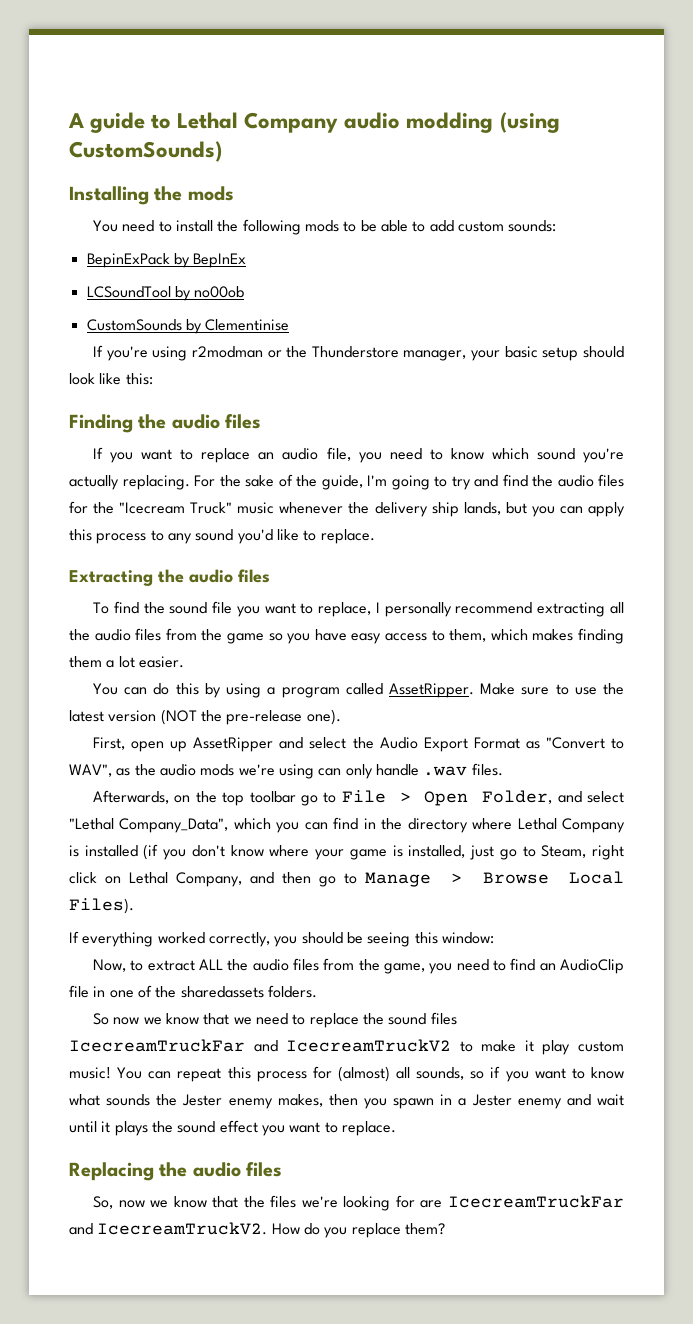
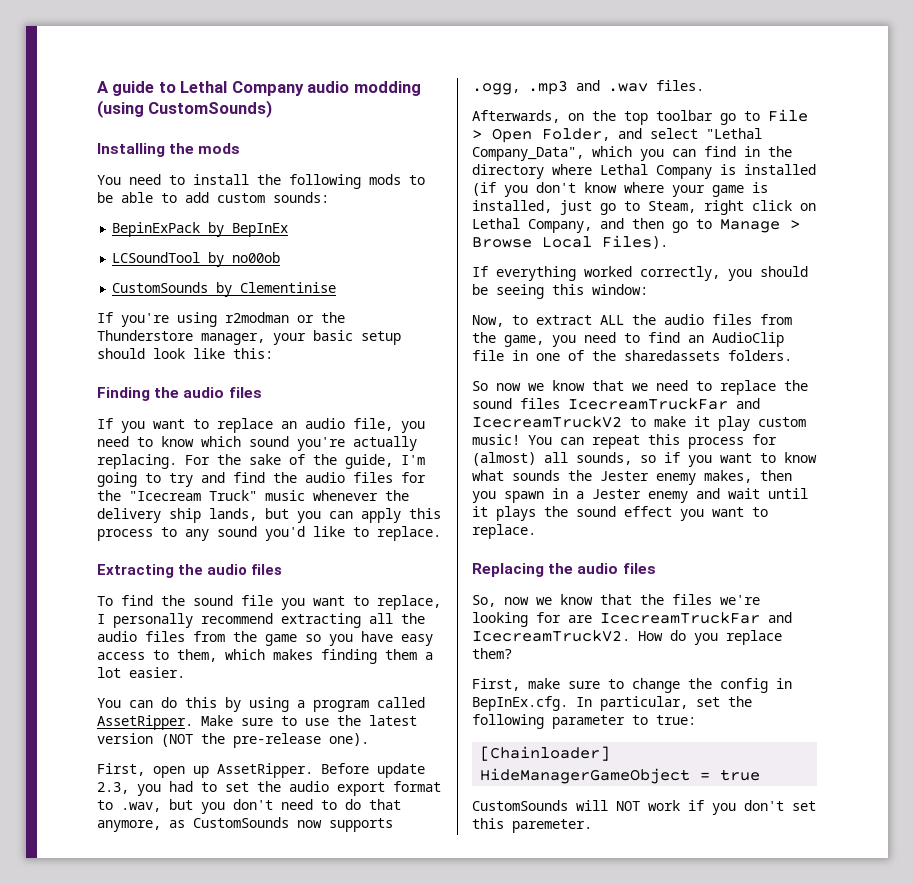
- First, open up AssetRipper and select the Audio Export Format as "Convert to WAV", as the audio mods we're using can only handle .wav files.
+ First, open up AssetRipper. Before update 2.3, you had to set the audio export format to .wav, but you don't need to do that anymore, as CustomSounds now supports .ogg, .mp3 and .wav files.
+ First, make sure to change the config in BepInEx.cfg. In particular, set the following parameter to true:
+ [Chainloader] HideManagerGameObject = true
+ CustomSounds will NOT work if you don't set this paremeter.

